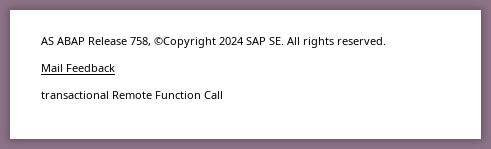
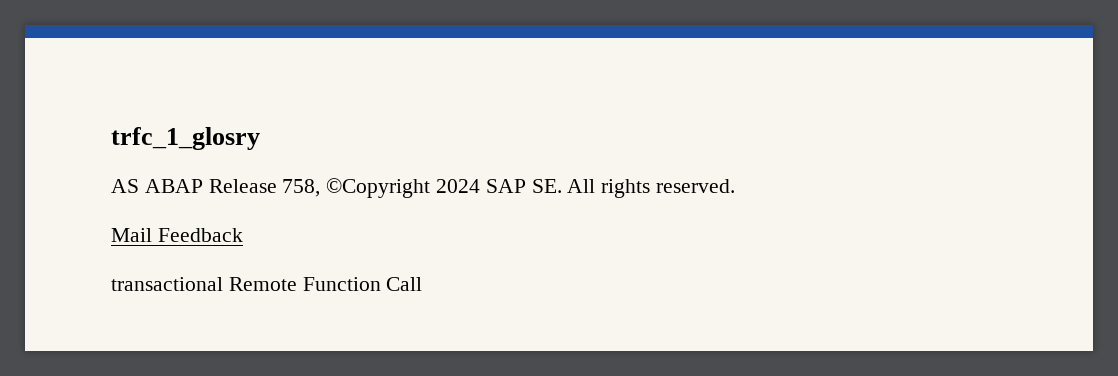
+ trfc_1_glosry

